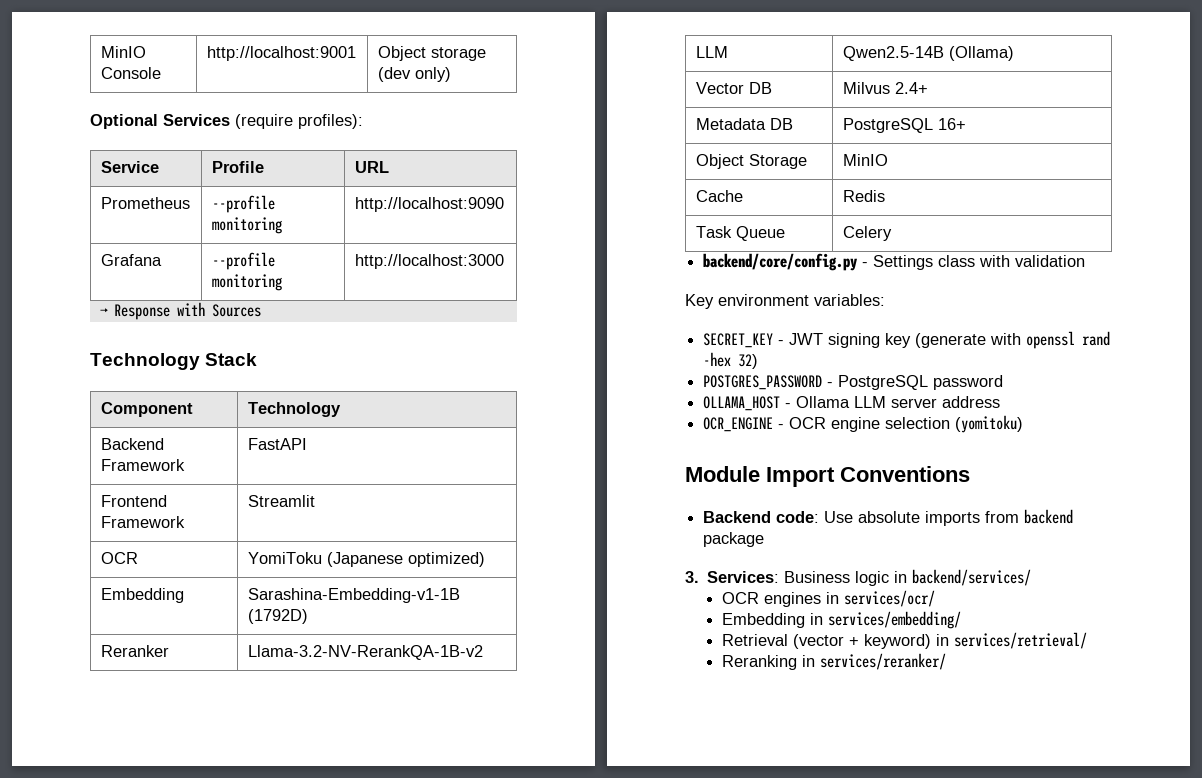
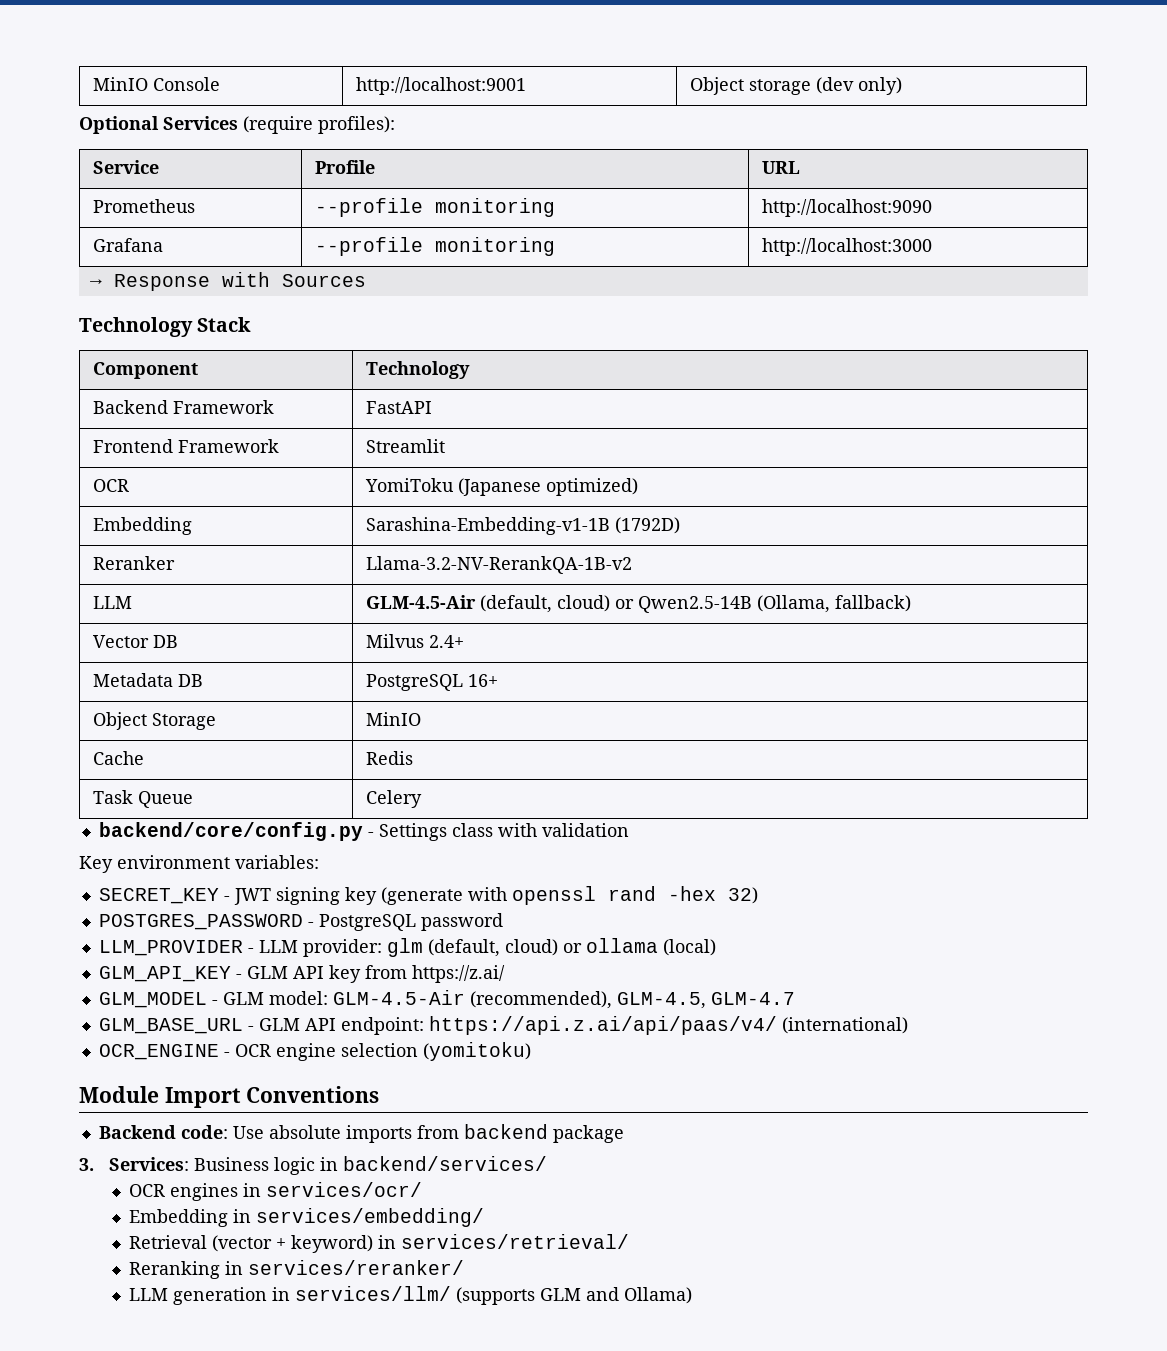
- LLM | Qwen2.5-14B (Ollama)
+ LLM | GLM-4.5-Air (default, cloud) or Qwen2.5-14B (Ollama, fallback)
- OLLAMA_HOST - Ollama LLM server address
+ LLM_PROVIDER - LLM provider: glm (default, cloud) or ollama (local)
+ GLM_API_KEY - GLM API key from https://z.ai/
+ GLM_MODEL - GLM model: GLM-4.5-Air (recommended), GLM-4.5, GLM-4.7
+ GLM_BASE_URL - GLM API endpoint: https://api.z.ai/api/paas/v4/ (international)
+ LLM generation in services/llm/ (supports GLM and Ollama)

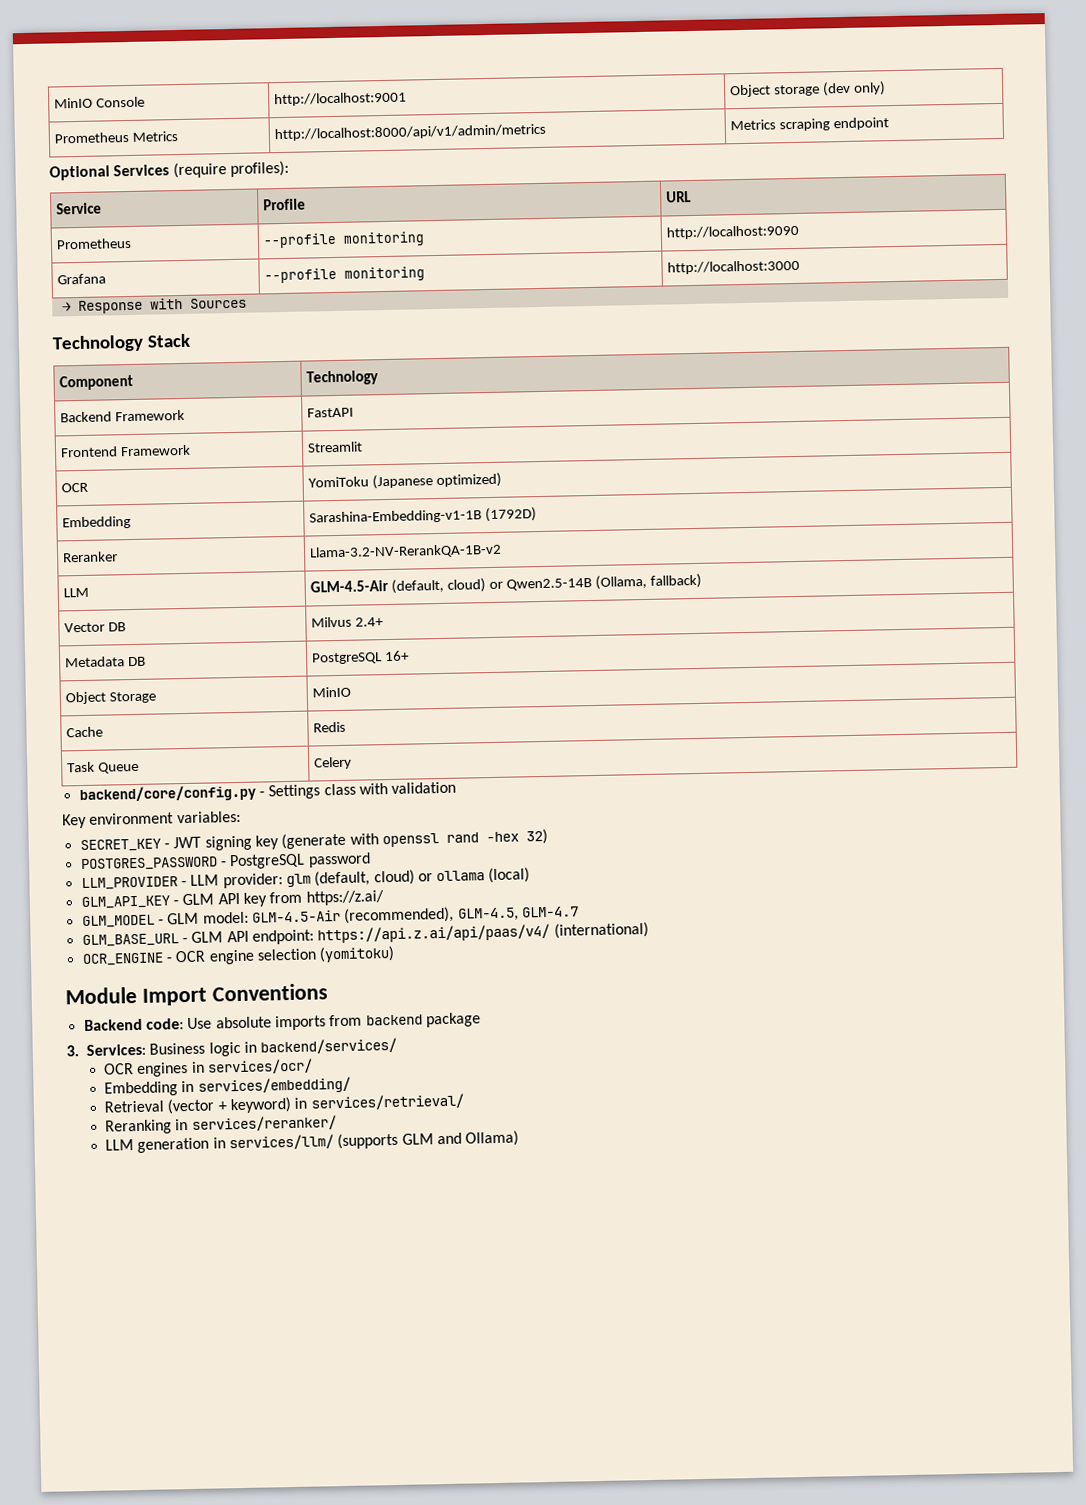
+ Prometheus Metrics | http://localhost:8000/api/v1/admin/metrics | Metrics scraping endpoint

